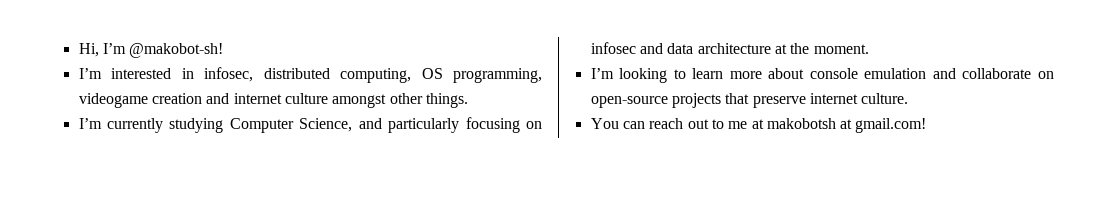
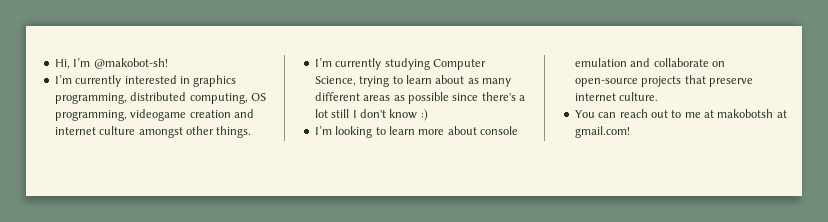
- I’m interested in infosec, distributed computing, OS programming, videogame creation and internet culture amongst other things.
+ I’m currently interested in graphics programming, distributed computing, OS programming, videogame creation and internet culture amongst other things.
- I’m currently studying Computer Science, and particularly focusing on infosec and data architecture at the moment.
+ I’m currently studying Computer Science, trying to learn about as many different areas as possible since there's a lot still I don't know :)

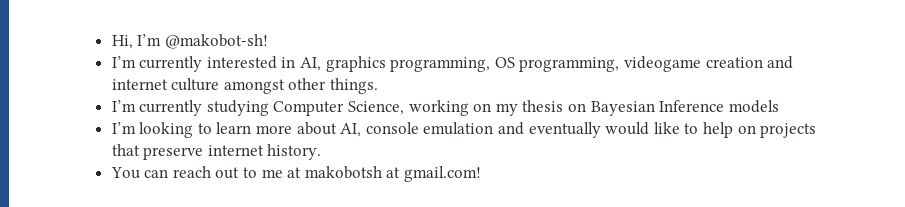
- I’m currently interested in graphics programming, distributed computing, OS programming, videogame creation and internet culture amongst other things.
+ I’m currently interested in AI, graphics programming, OS programming, videogame creation and internet culture amongst other things.
- I’m currently studying Computer Science, trying to learn about as many different areas as possible since there's a lot still I don't know :)
+ I’m currently studying Computer Science, working on my thesis on Bayesian Inference models
- I’m looking to learn more about console emulation and collaborate on open-source projects that preserve internet culture.
+ I’m looking to learn more about AI, console emulation and eventually would like to help on projects that preserve internet history.

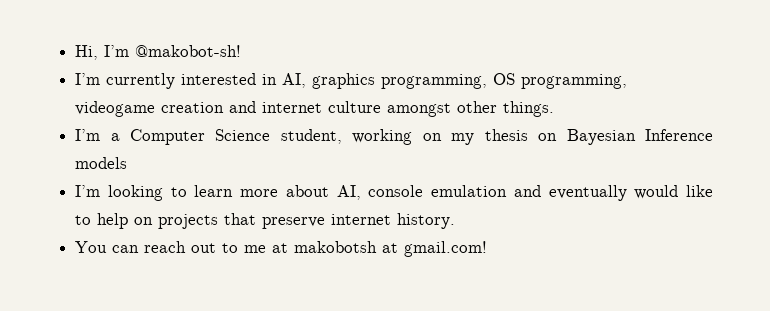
- I’m currently studying Computer Science, working on my thesis on Bayesian Inference models
+ I’m a Computer Science student, working on my thesis on Bayesian Inference models

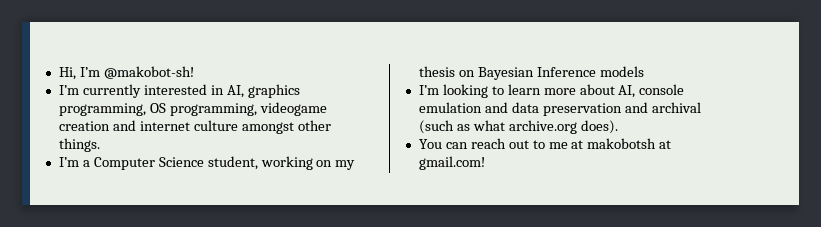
- I’m looking to learn more about AI, console emulation and eventually would like to help on projects that preserve internet history.
+ I’m looking to learn more about AI, console emulation and data preservation and archival (such as what archive.org does).

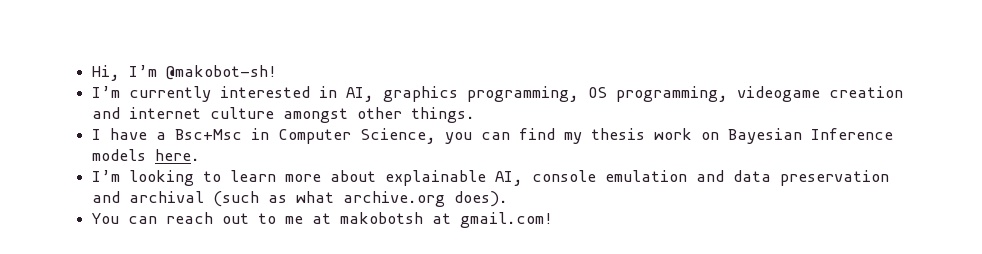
- I’m a Computer Science student, working on my thesis on Bayesian Inference models
+ I have a Bsc+Msc in Computer Science, you can find my thesis work on Bayesian Inference models here.
- I’m looking to learn more about AI, console emulation and data preservation and archival (such as what archive.org does).
+ I’m looking to learn more about explainable AI, console emulation and data preservation and archival (such as what archive.org does).

